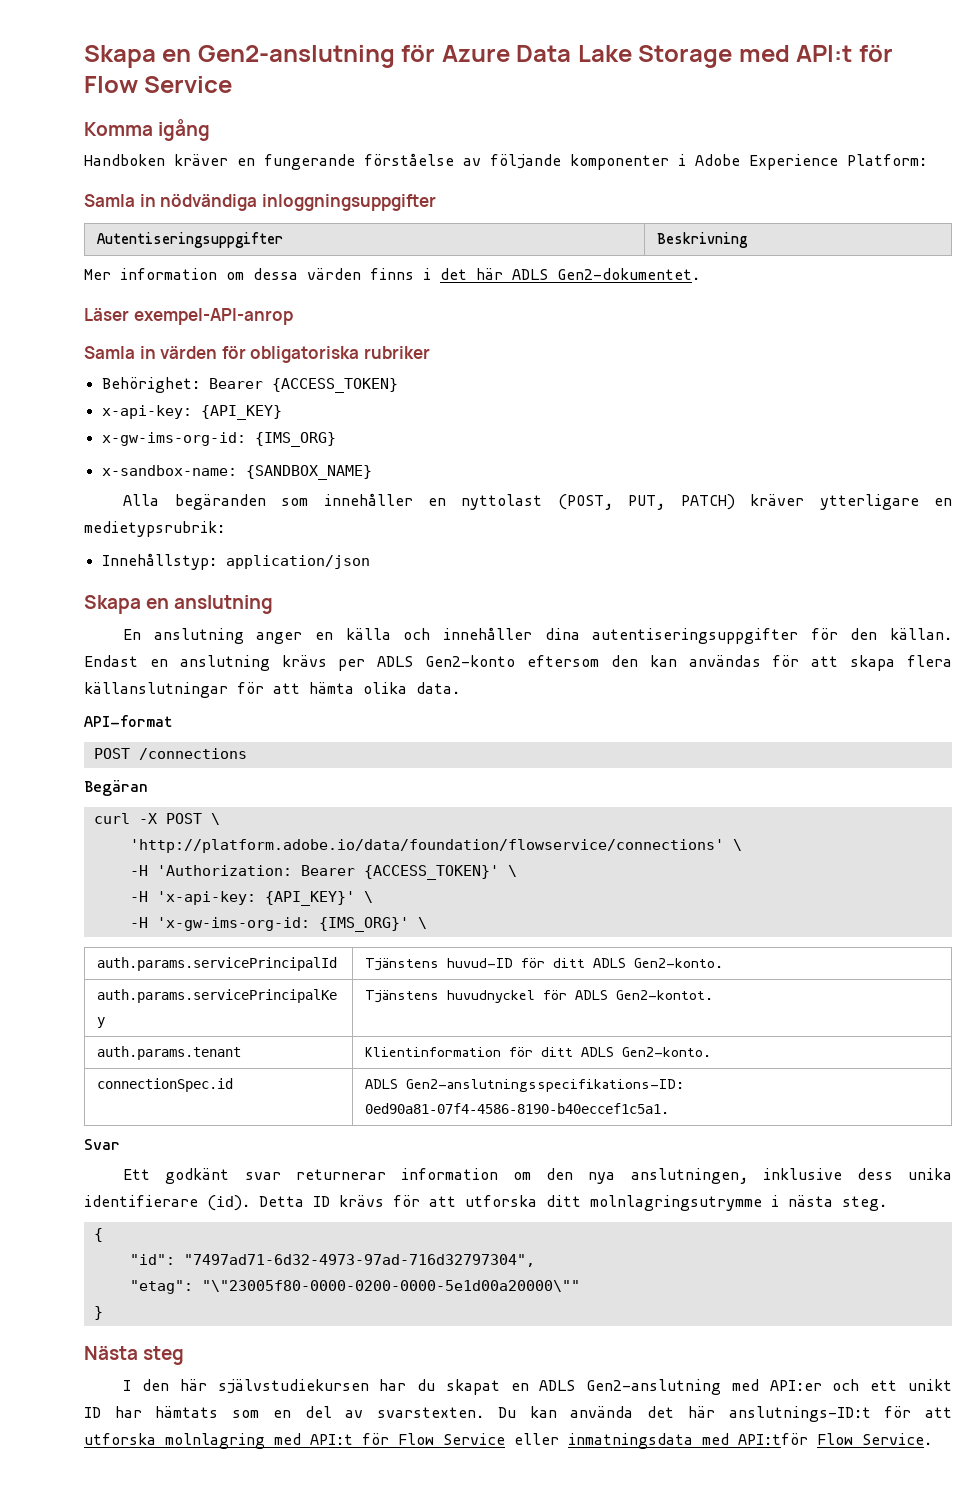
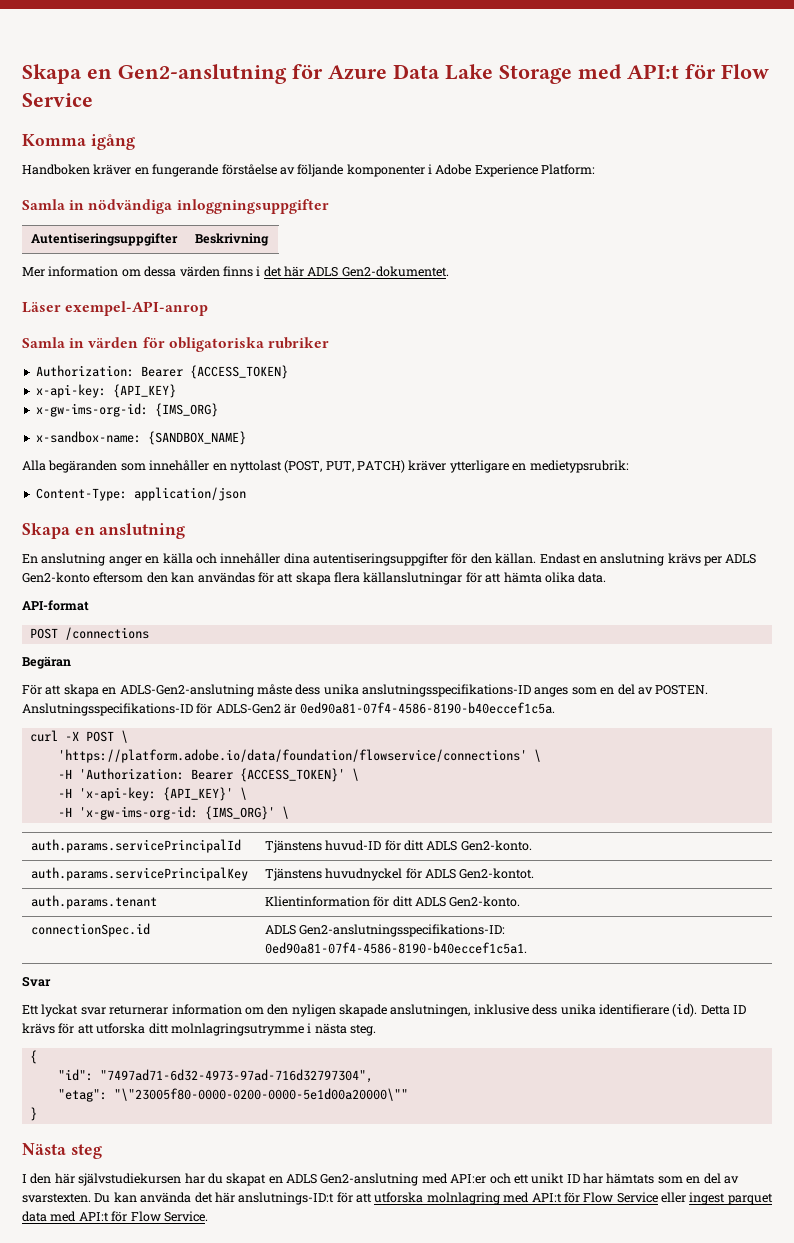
- Behörighet: Bearer {ACCESS_TOKEN}
+ Authorization: Bearer {ACCESS_TOKEN}
- Innehållstyp: application/json
+ Content-Type: application/json
+ För att skapa en ADLS-Gen2-anslutning måste dess unika anslutningsspecifikations-ID anges som en del av POSTEN. Anslutningsspecifikations-ID för ADLS-Gen2 är 0ed90a81-07f4-4586-8190-b40eccef1c5a.
- 'http://platform.adobe.io/data/foundation/flowservice/connections' \
+ 'https://platform.adobe.io/data/foundation/flowservice/connections' \
- Ett godkänt svar returnerar information om den nya anslutningen, inklusive dess unika identifierare (id).
+ Ett lyckat svar returnerar information om den nyligen skapade anslutningen, inklusive dess unika identifierare (id).
- Du kan använda det här anslutnings-ID:t för att utforska molnlagring med API:t för Flow Service eller inmatningsdata med API:tför Flow Service.
+ Du kan använda det här anslutnings-ID:t för att utforska molnlagring med API:t för Flow Service eller ingest parquet data med API:t för Flow Service.

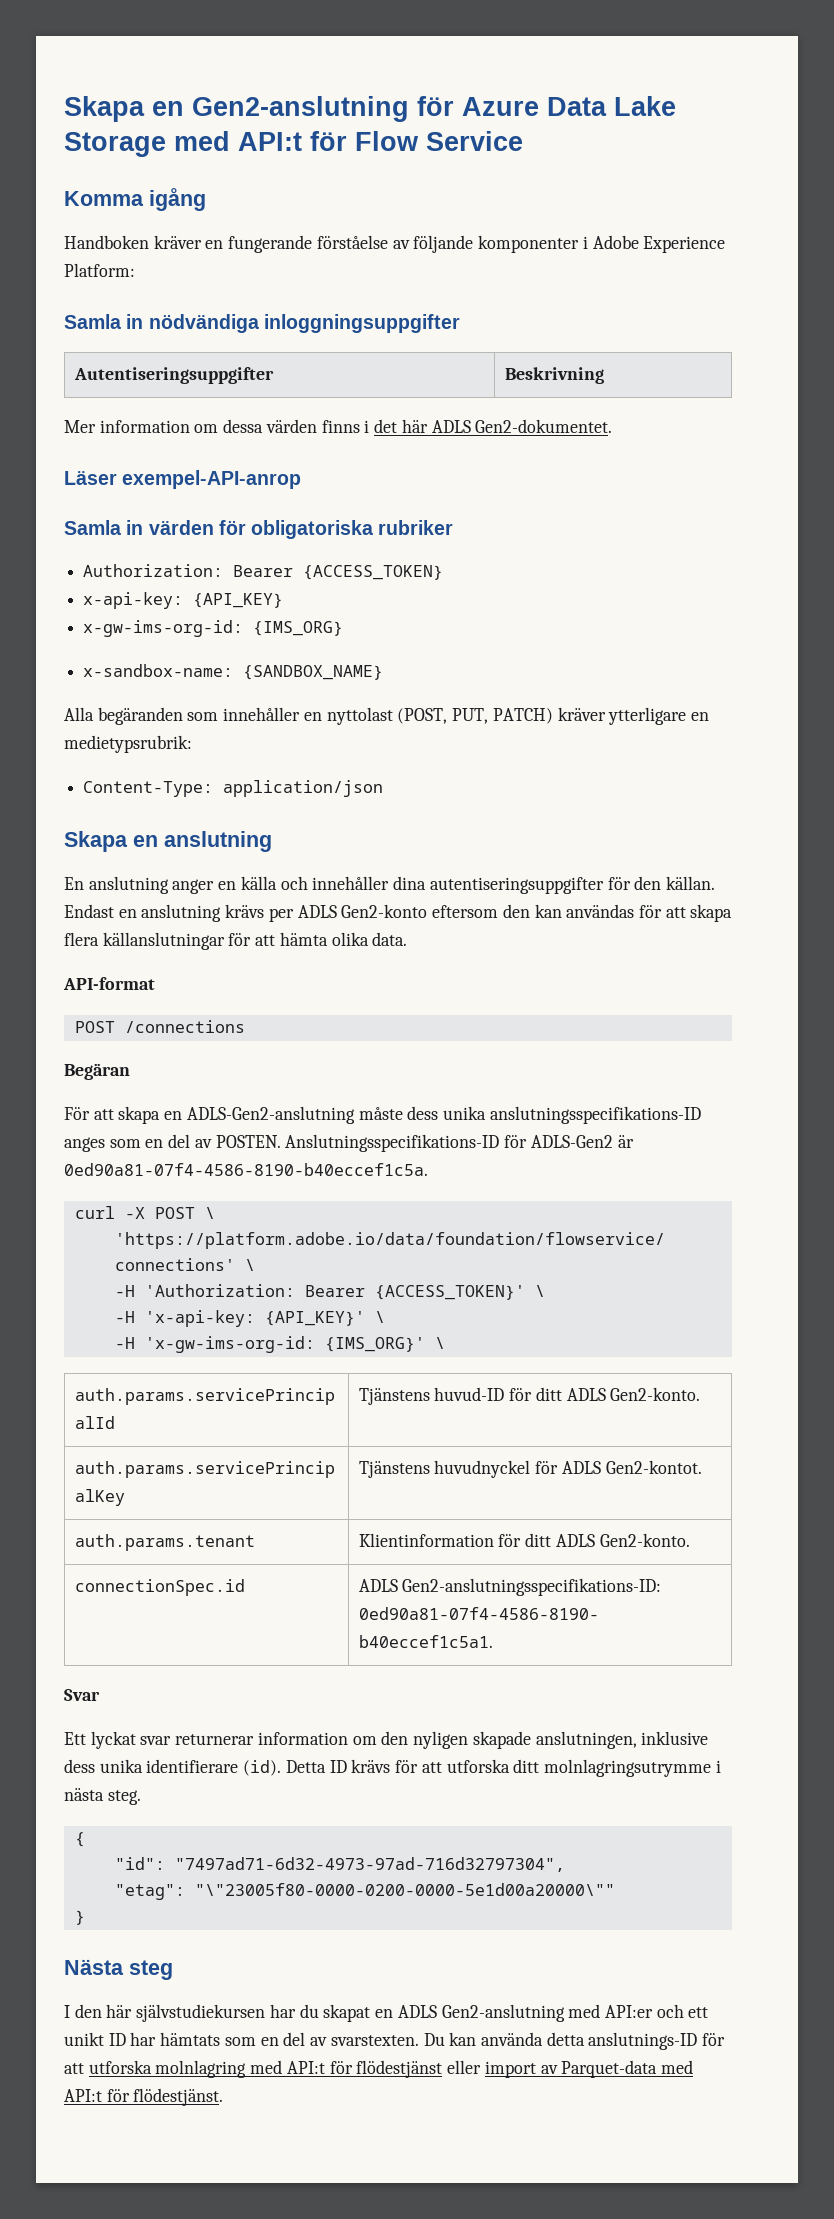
- Du kan använda det här anslutnings-ID:t för att utforska molnlagring med API:t för Flow Service eller ingest parquet data med API:t för Flow Service.
+ Du kan använda detta anslutnings-ID för att utforska molnlagring med API:t för flödestjänst eller import av Parquet-data med API:t för flödestjänst.

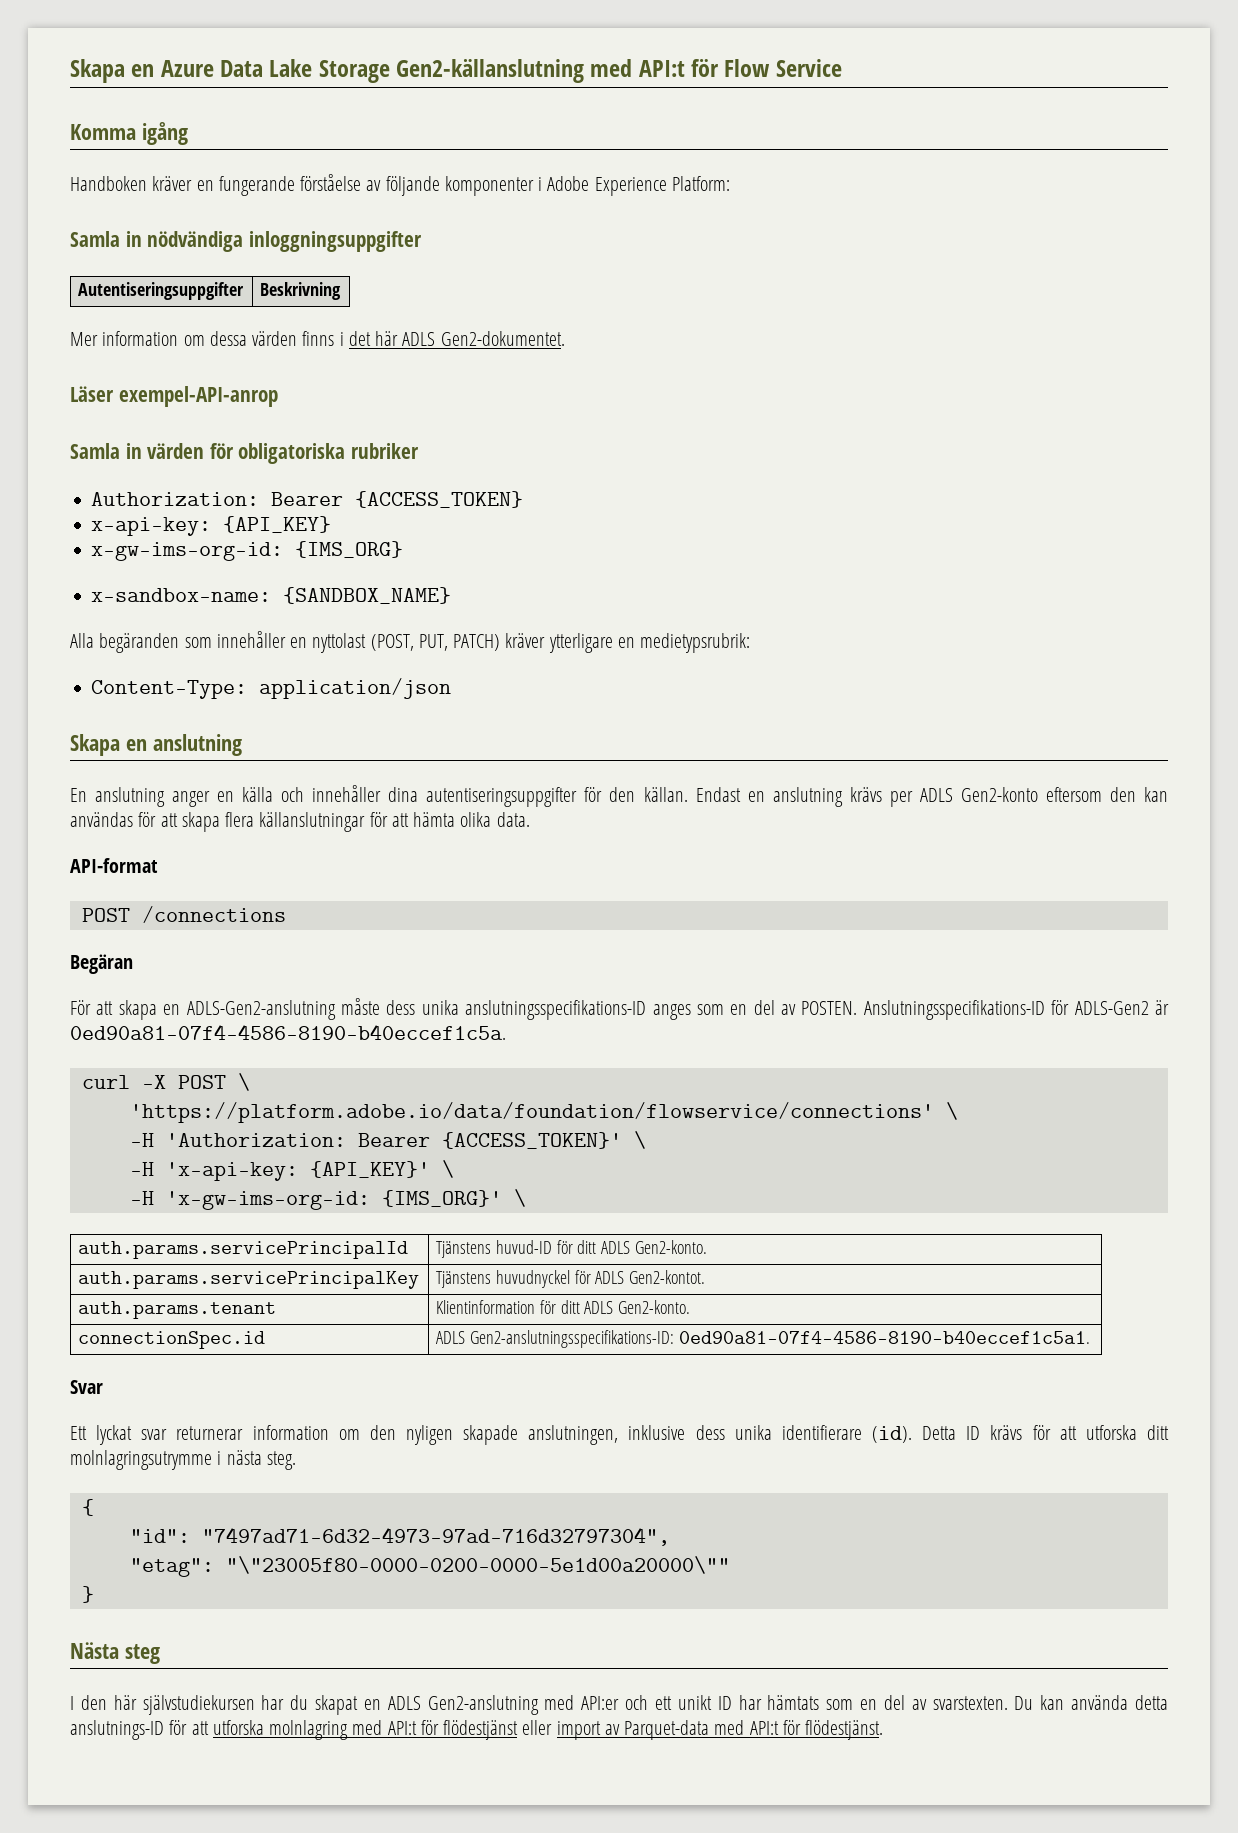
- Skapa en Gen2-anslutning för Azure Data Lake Storage med API:t för Flow Service
+ Skapa en Azure Data Lake Storage Gen2-källanslutning med API:t för Flow Service

